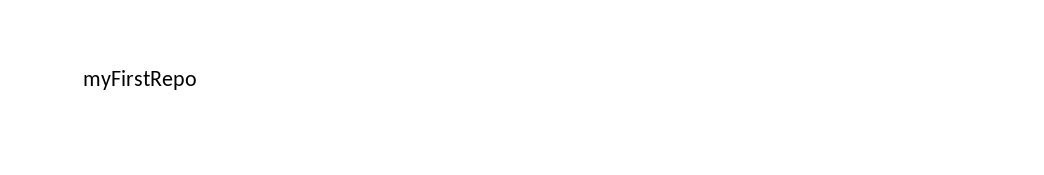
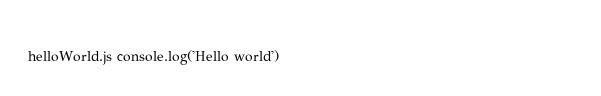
- myFirstRepo
+ helloWorld.js console.log('Hello world')

